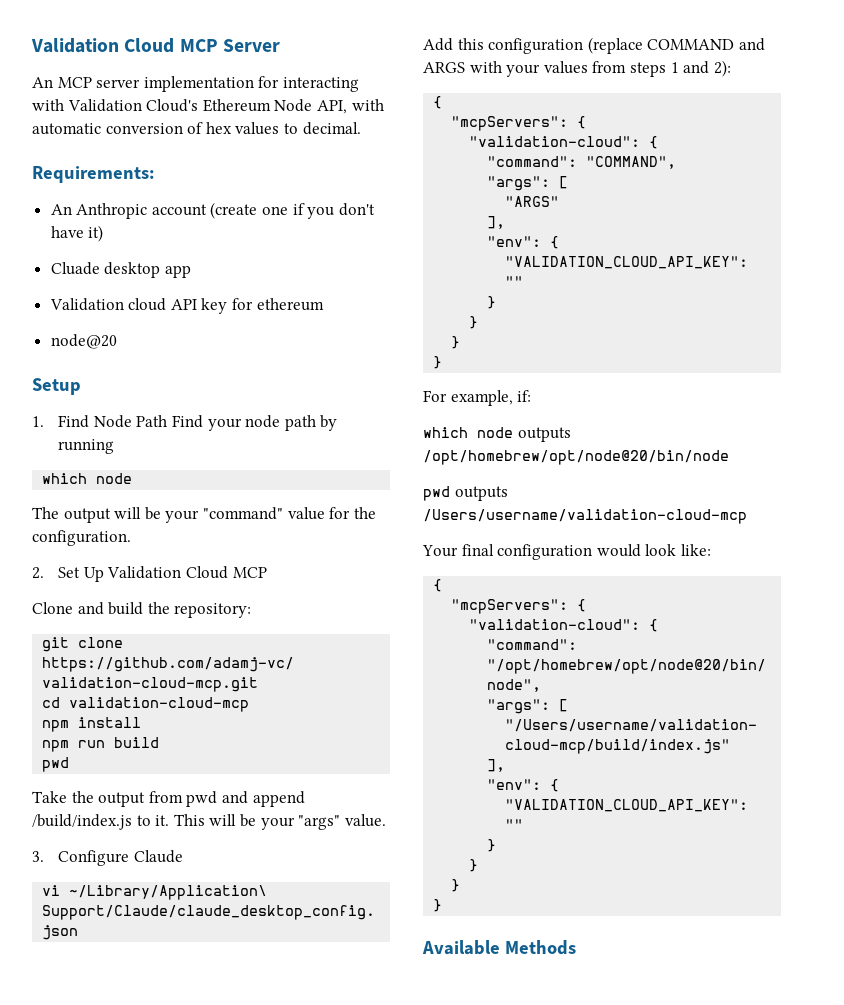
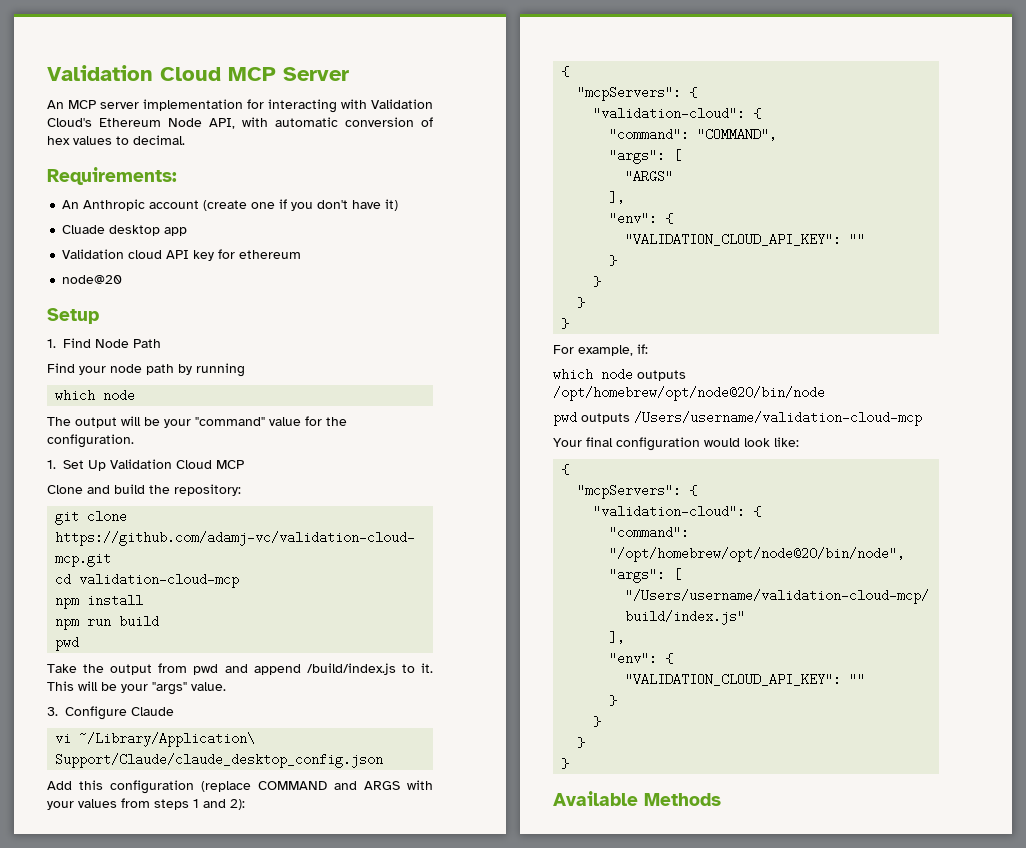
- 1. Find Node Path Find your node path by running
+ 1. Find Node Path
+ Find your node path by running
- 2. Set Up Validation Cloud MCP
+ 1. Set Up Validation Cloud MCP

